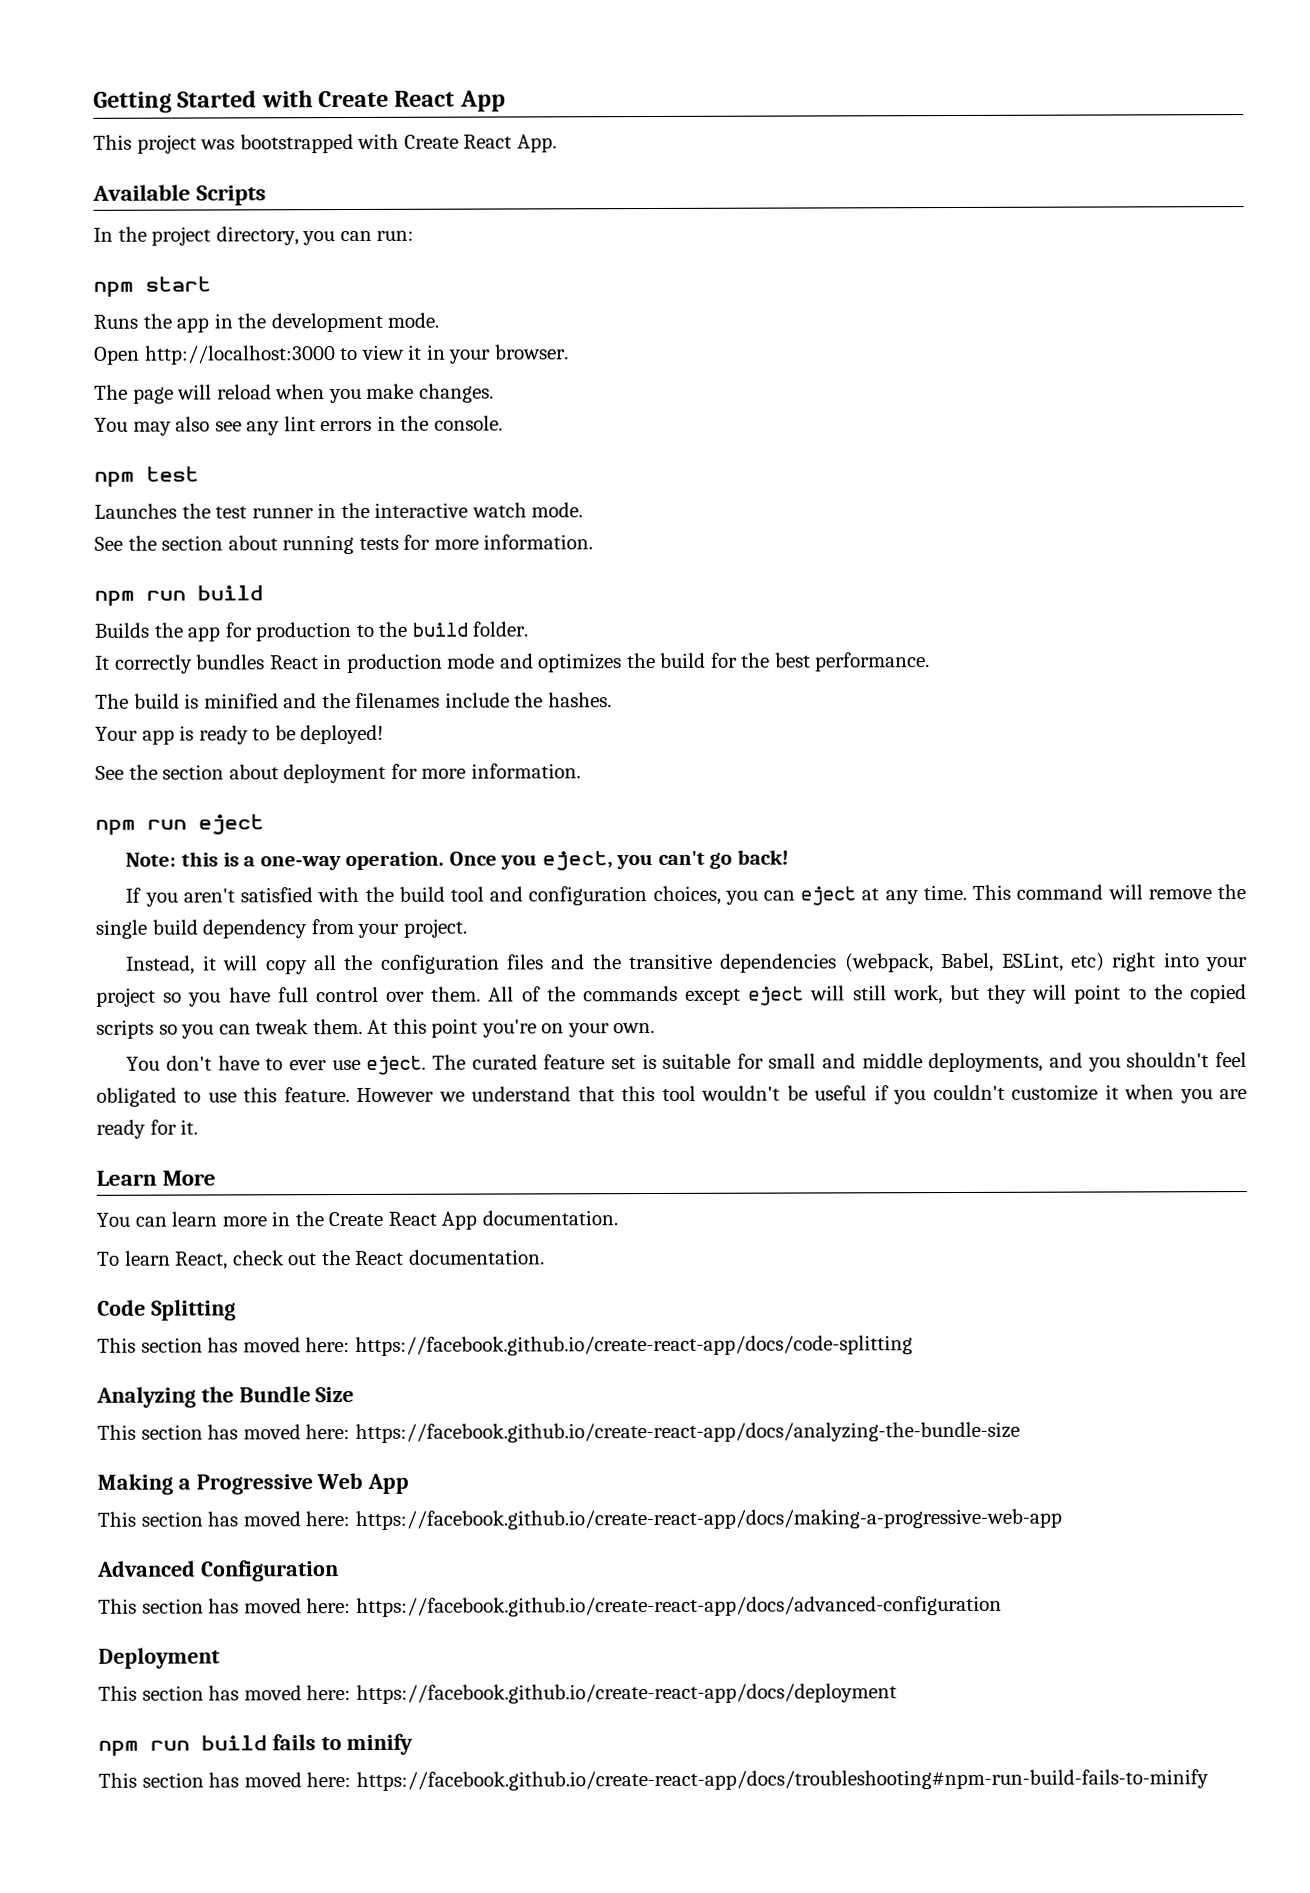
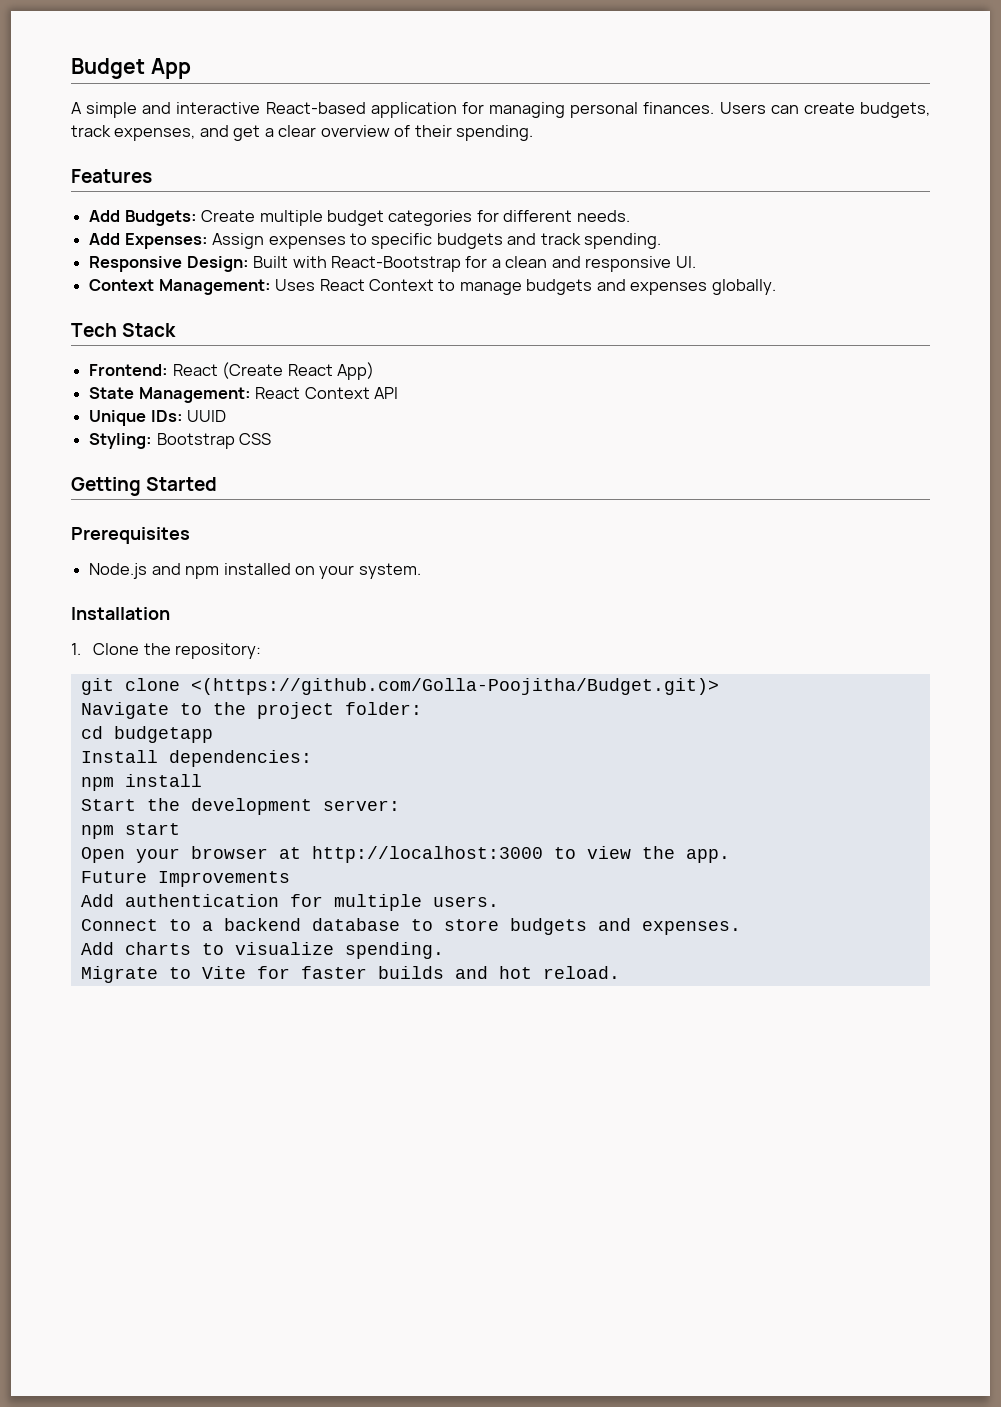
- Getting Started with Create React App
- This project was bootstrapped with Create React App.
- Available Scripts
- In the project directory, you can run:
+ Budget App
+ A simple and interactive React-based application for managing personal finances. Users can create budgets, track expenses, and get a clear overview of their spending.
+ Features
+ Add Budgets: Create multiple budget categories for different needs.
+ Add Expenses: Assign expenses to specific budgets and track spending.
+ Responsive Design: Built with React-Bootstrap for a clean and responsive UI.
+ Context Management: Uses React Context to manage budgets and expenses globally.
+ Tech Stack
+ Frontend: React (Create React App)
+ State Management: React Context API
+ Unique IDs: UUID
+ Styling: Bootstrap CSS
+ Getting Started
+ Prerequisites
+ Node.js and npm installed on your system.
+ Installation
+ 1. Clone the repository:
+ git clone <(https://github.com/Golla-Poojitha/Budget.git)>
+ Navigate to the project folder:
+ cd budgetapp
+ Install dependencies:
+ npm install
+ Start the development server:
  npm start
- Runs the app in the development mode.
- Open http://localhost:3000 to view it in your browser.
- The page will reload when you make changes.
- You may also see any lint errors in the console.
- npm test
- Launches the test runner in the interactive watch mode.
- See the section about running tests for more information.
- npm run build
- Builds the app for production to the build folder.
- It correctly bundles React in production mode and optimizes the build for the best performance.
- The build is minified and the filenames include the hashes.
- Your app is ready to be deployed!
- See the section about deployment for more information.
- npm run eject
- Note: this is a one-way operation. Once you eject, you can't go back!
- If you aren't satisfied with the build tool and configuration choices, you can eject at any time. This command will remove the single build dependency from your project.
- Instead, it will copy all the configuration files and the transitive dependencies (webpack, Babel, ESLint, etc) right into your project so you have full control over them. All of the commands except eject will still work, but they will point to the copied scripts so you can tweak them. At this point you're on your own.
- You don't have to ever use eject. The curated feature set is suitable for small and middle deployments, and you shouldn't feel obligated to use this feature. However we understand that this tool wouldn't be useful if you couldn't customize it when you are ready for it.
- Learn More
- You can learn more in the Create React App documentation.
- To learn React, check out the React documentation.
- Code Splitting
- This section has moved here: https://facebook.github.io/create-react-app/docs/code-splitting
- Analyzing the Bundle Size
- This section has moved here: https://facebook.github.io/create-react-app/docs/analyzing-the-bundle-size
- Making a Progressive Web App
- This section has moved here: https://facebook.github.io/create-react-app/docs/making-a-progressive-web-app
- Advanced Configuration
- This section has moved here: https://facebook.github.io/create-react-app/docs/advanced-configuration
- Deployment
- This section has moved here: https://facebook.github.io/create-react-app/docs/deployment
- npm run build fails to minify
- This section has moved here: https://facebook.github.io/create-react-app/docs/troubleshooting#npm-run-build-fails-to-minify
+ Open your browser at http://localhost:3000 to view the app.
+ Future Improvements
+ Add authentication for multiple users.
+ Connect to a backend database to store budgets and expenses.
+ Add charts to visualize spending.
+ Migrate to Vite for faster builds and hot reload.

